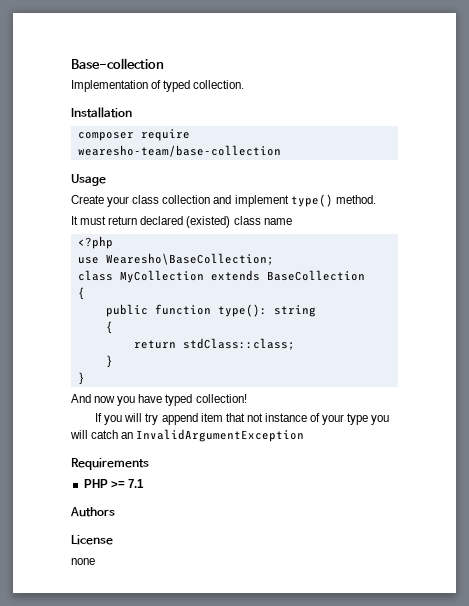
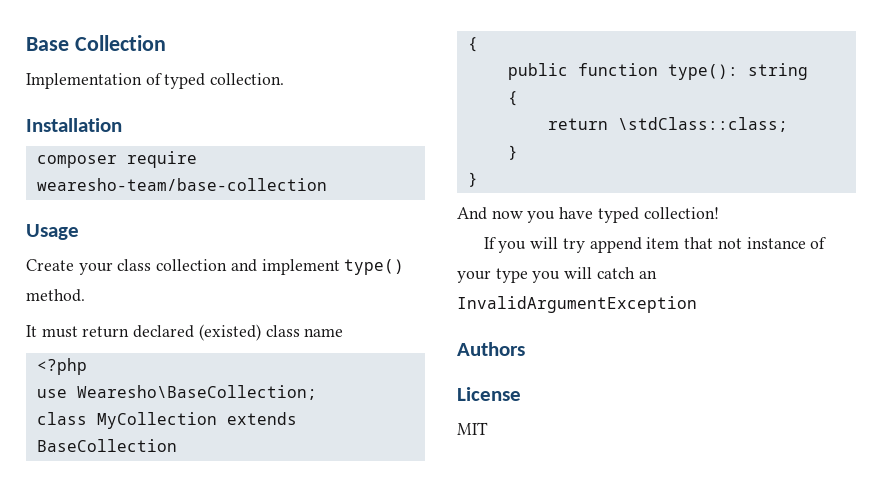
- Base-collection
+ Base Сollection
- return stdClass::class;
+ return \stdClass::class;
- Requirements
- PHP >= 7.1
- none
+ MIT

